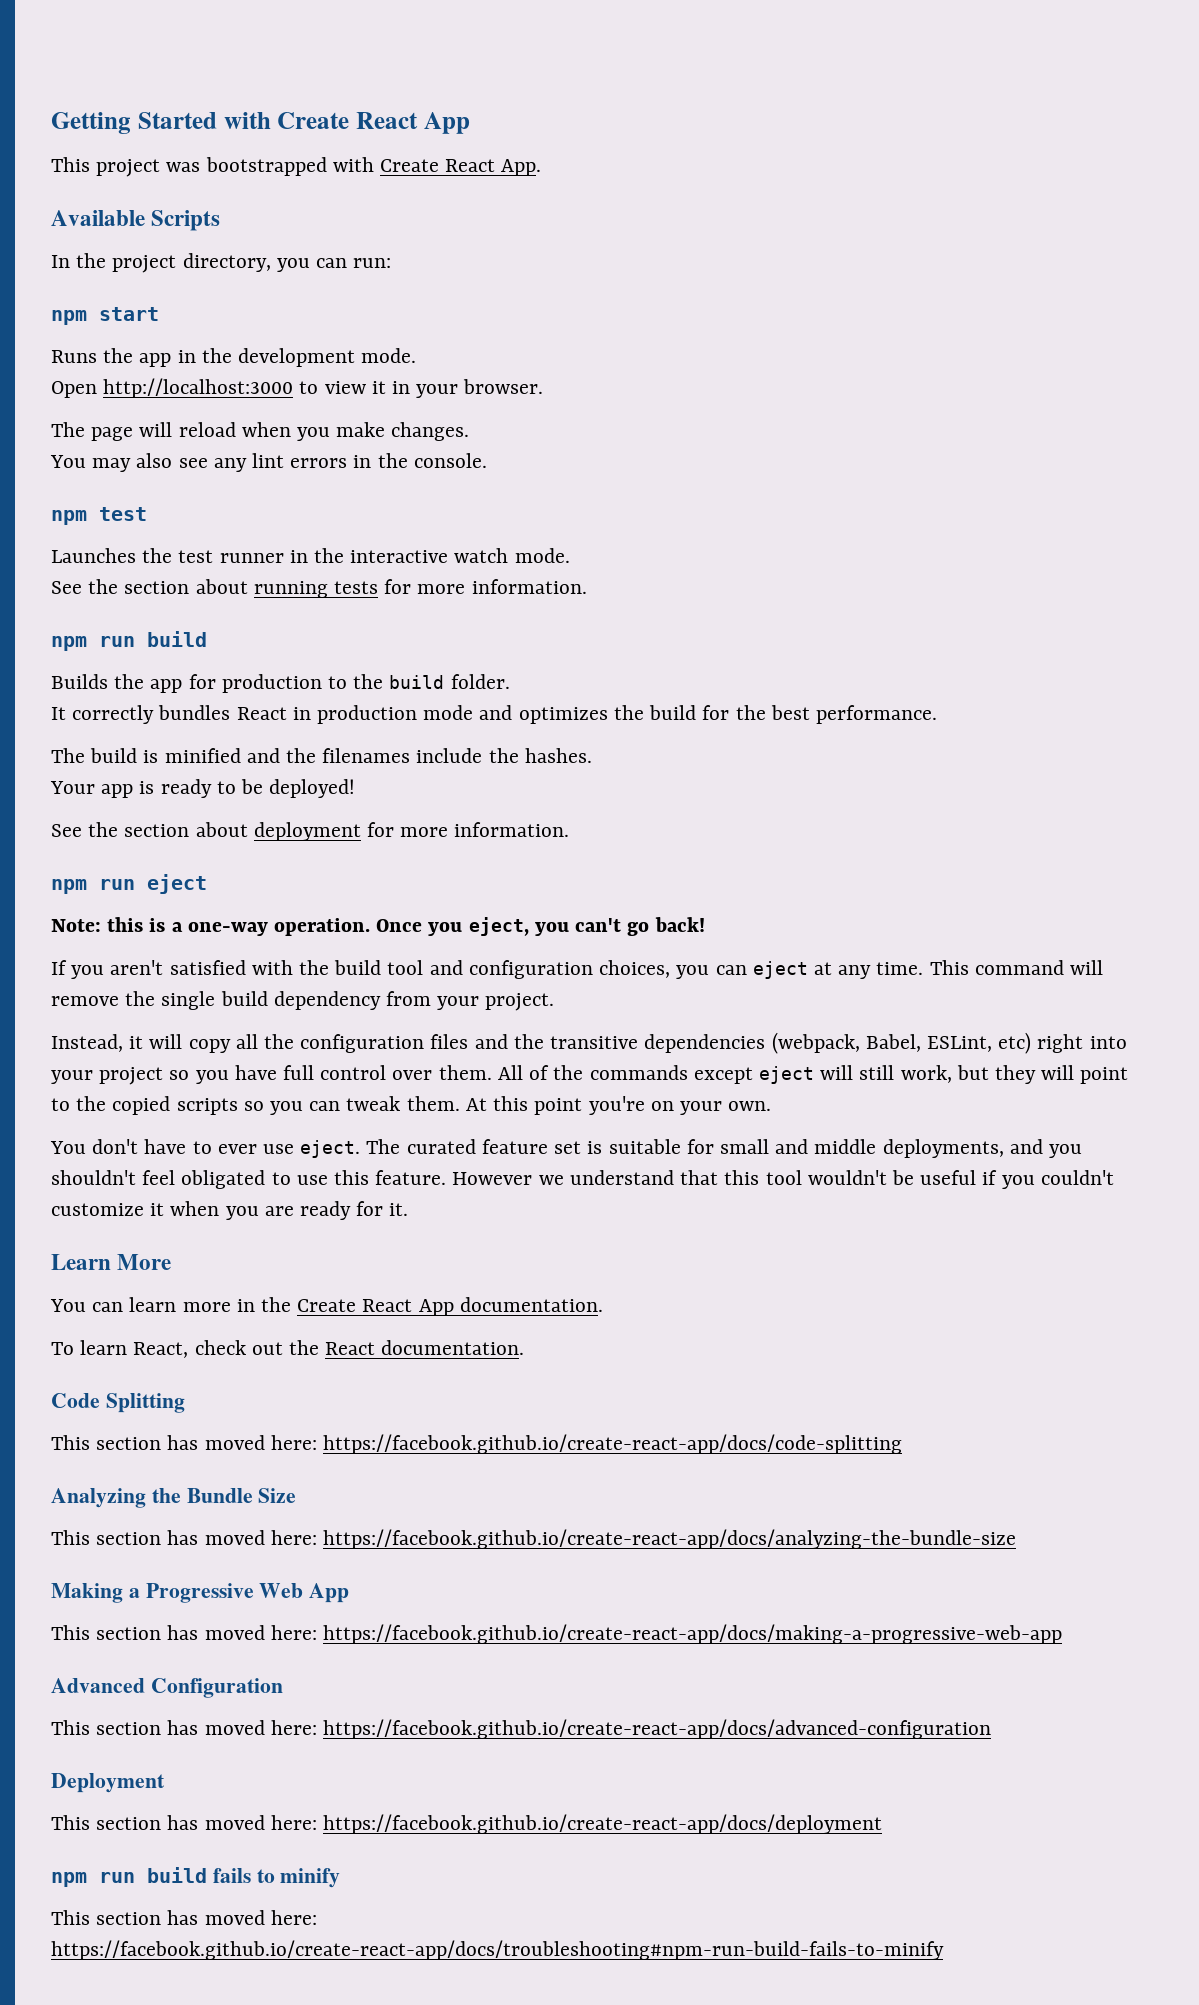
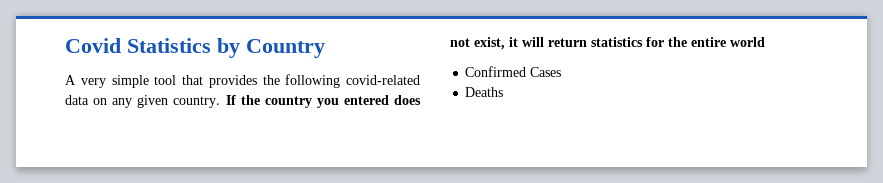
- Getting Started with Create React App
- This project was bootstrapped with Create React App.
- Available Scripts
- In the project directory, you can run:
- npm start
- Runs the app in the development mode.
- Open http://localhost:3000 to view it in your browser.
- The page will reload when you make changes.
- You may also see any lint errors in the console.
- npm test
- Launches the test runner in the interactive watch mode.
- See the section about running tests for more information.
- npm run build
- Builds the app for production to the build folder.
- It correctly bundles React in production mode and optimizes the build for the best performance.
- The build is minified and the filenames include the hashes.
- Your app is ready to be deployed!
- See the section about deployment for more information.
- npm run eject
- Note: this is a one-way operation. Once you eject, you can't go back!
- If you aren't satisfied with the build tool and configuration choices, you can eject at any time. This command will remove the single build dependency from your project.
- Instead, it will copy all the configuration files and the transitive dependencies (webpack, Babel, ESLint, etc) right into your project so you have full control over them. All of the commands except eject will still work, but they will point to the copied scripts so you can tweak them. At this point you're on your own.
- You don't have to ever use eject. The curated feature set is suitable for small and middle deployments, and you shouldn't feel obligated to use this feature. However we understand that this tool wouldn't be useful if you couldn't customize it when you are ready for it.
- Learn More
- You can learn more in the Create React App documentation.
- To learn React, check out the React documentation.
- Code Splitting
- This section has moved here: https://facebook.github.io/create-react-app/docs/code-splitting
- Analyzing the Bundle Size
- This section has moved here: https://facebook.github.io/create-react-app/docs/analyzing-the-bundle-size
- Making a Progressive Web App
- This section has moved here: https://facebook.github.io/create-react-app/docs/making-a-progressive-web-app
- Advanced Configuration
- This section has moved here: https://facebook.github.io/create-react-app/docs/advanced-configuration
- Deployment
- This section has moved here: https://facebook.github.io/create-react-app/docs/deployment
- npm run build fails to minify
- This section has moved here: https://facebook.github.io/create-react-app/docs/troubleshooting#npm-run-build-fails-to-minify
+ Covid Statistics by Country
+ A very simple tool that provides the following covid-related data on any given country. If the country you entered does not exist, it will return statistics for the entire world
+ Confirmed Cases
+ Deaths

